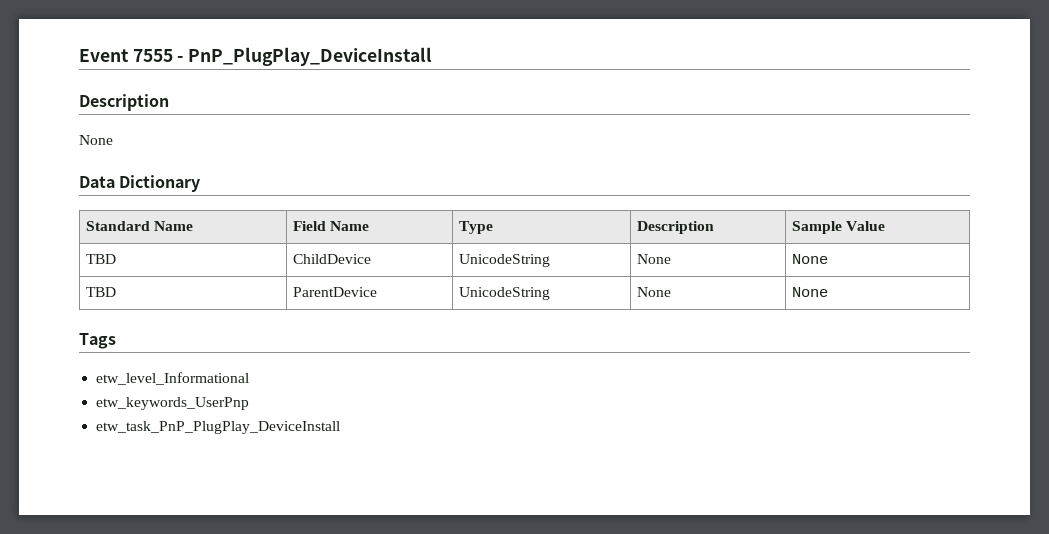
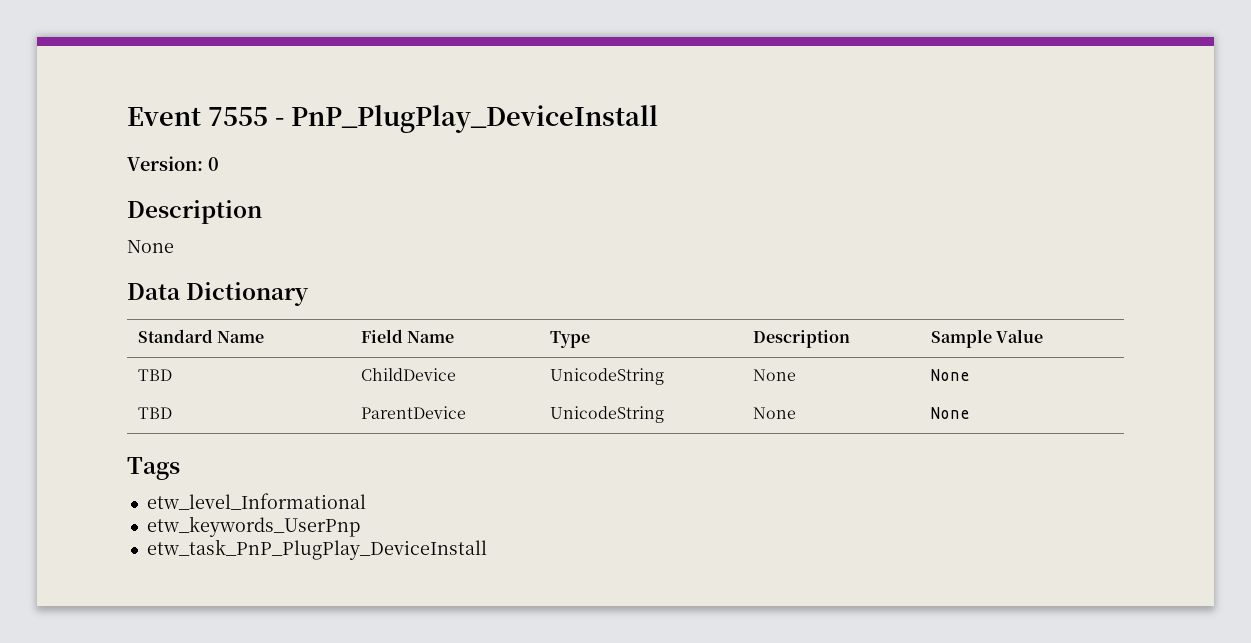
+ Version: 0

